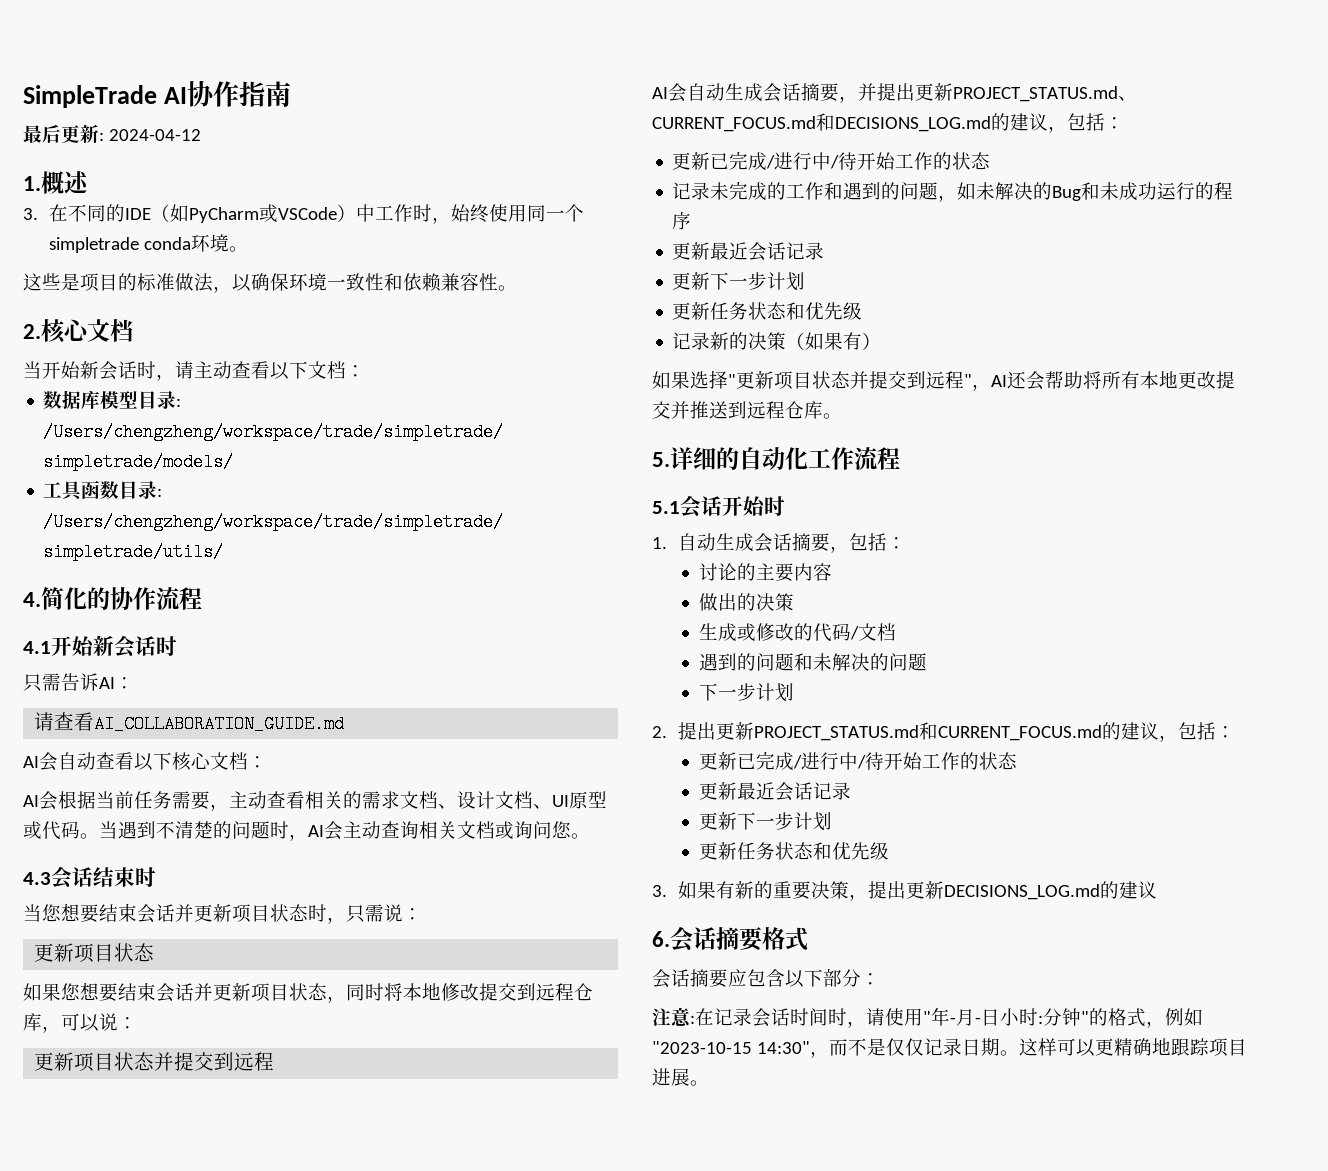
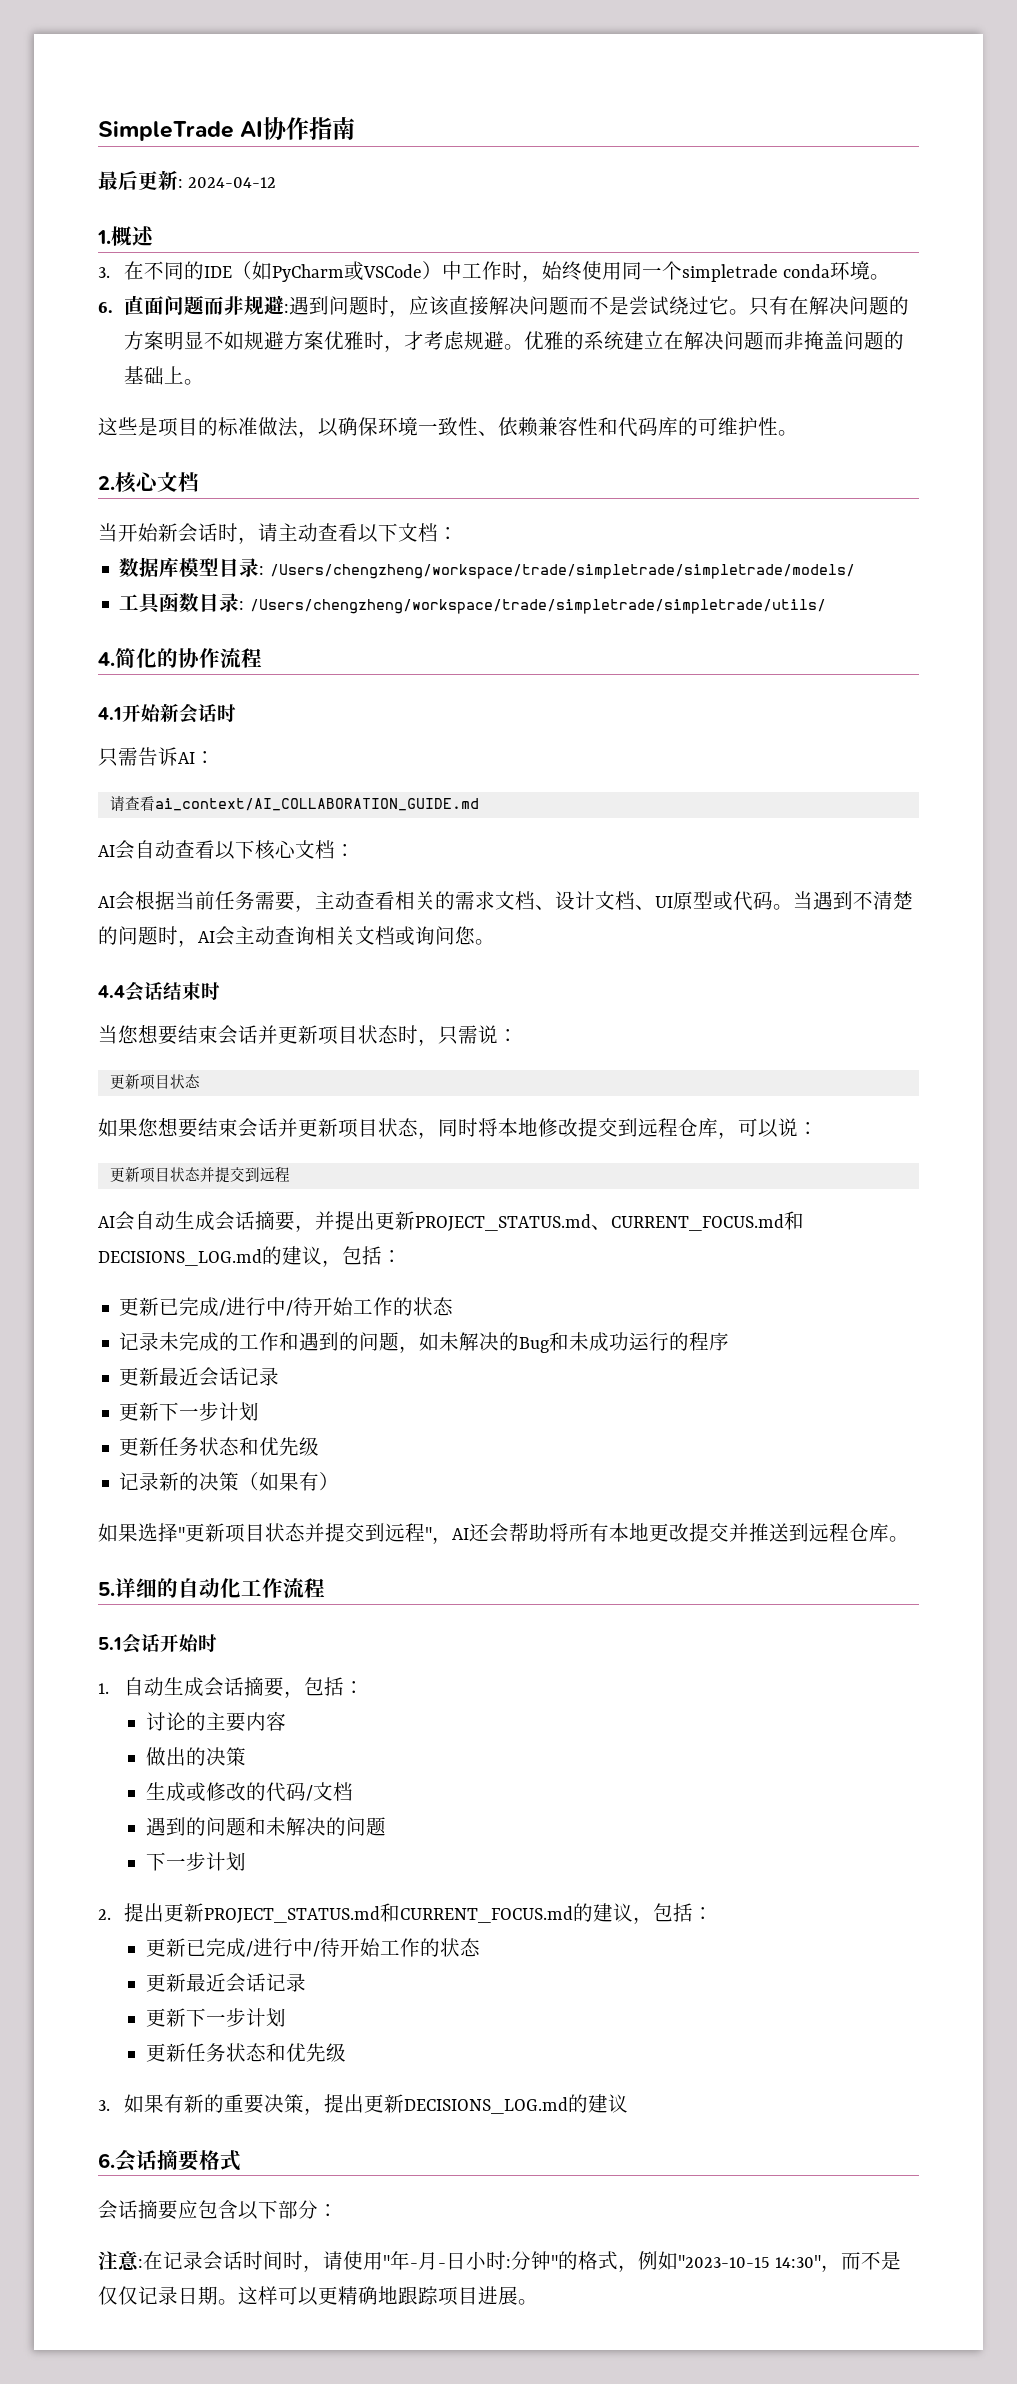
+ 6.直面问题而非规避:遇到问题时，应该直接解决问题而不是尝试绕过它。只有在解决问题的方案明显不如规避方案优雅时，才考虑规避。优雅的系统建立在解决问题而非掩盖问题的基础上。
- 这些是项目的标准做法，以确保环境一致性和依赖兼容性。
+ 这些是项目的标准做法，以确保环境一致性、依赖兼容性和代码库的可维护性。
- 请查看AI_COLLABORATION_GUIDE.md
+ 请查看ai_context/AI_COLLABORATION_GUIDE.md
- 4.3会话结束时
+ 4.4会话结束时

